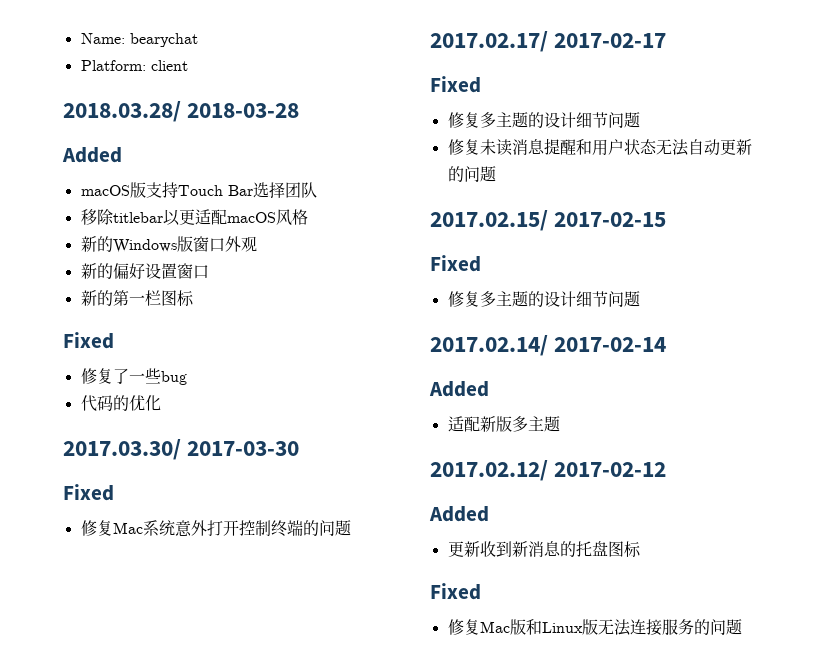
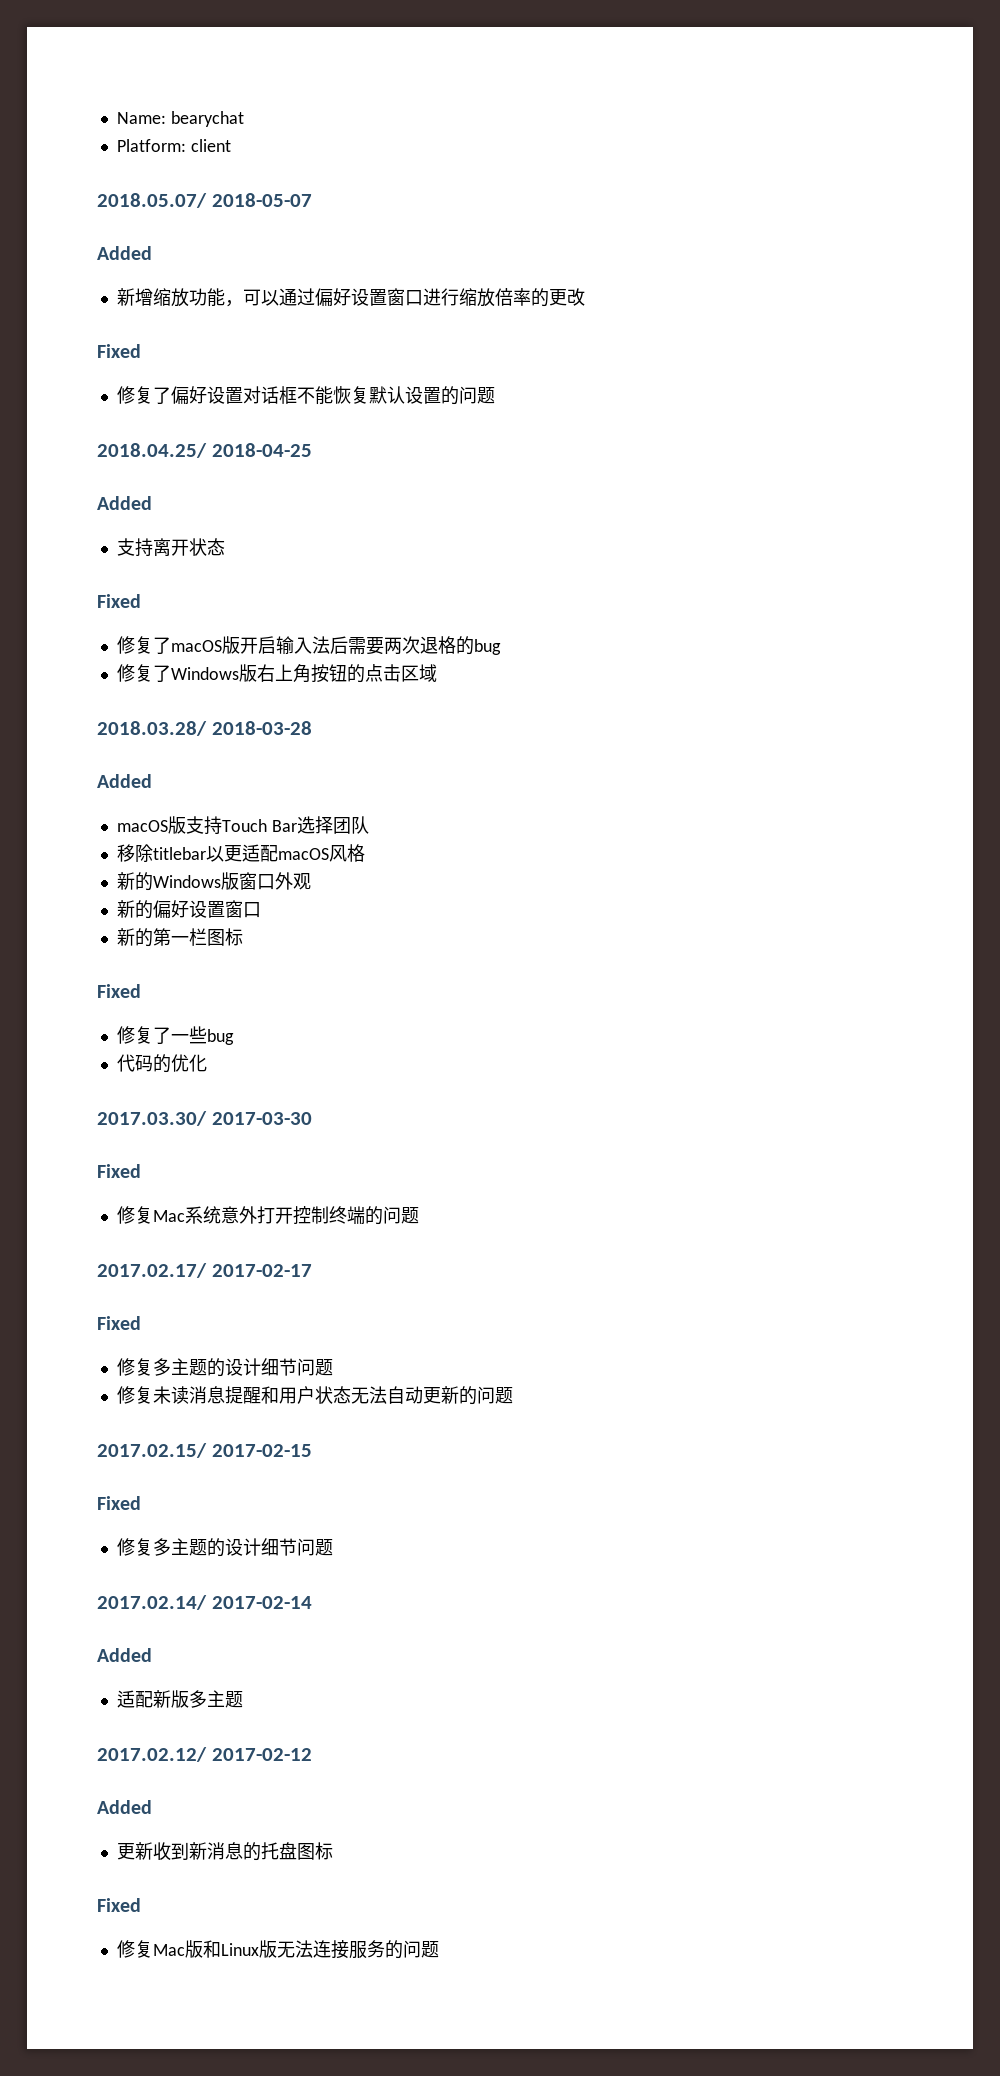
+ 2018.05.07/ 2018-05-07
+ Added
+ 新增缩放功能，可以通过偏好设置窗口进行缩放倍率的更改
+ Fixed
+ 修复了偏好设置对话框不能恢复默认设置的问题
+ 2018.04.25/ 2018-04-25
+ Added
+ 支持离开状态
+ Fixed
+ 修复了macOS版开启输入法后需要两次退格的bug
+ 修复了Windows版右上角按钮的点击区域

